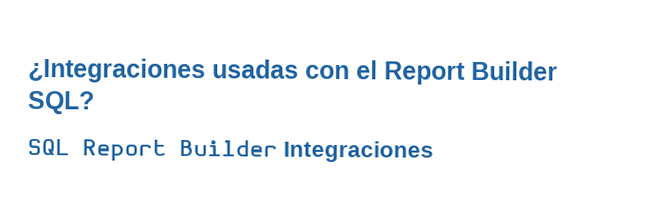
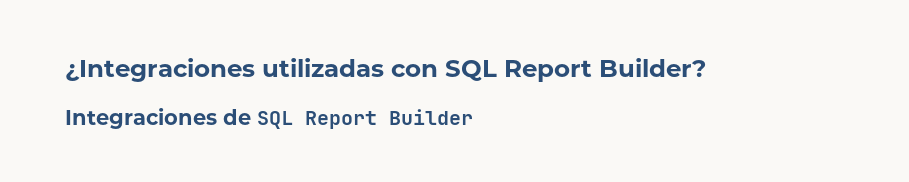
- ¿Integraciones usadas con el Report Builder SQL?
- SQL Report Builder Integraciones
+ ¿Integraciones utilizadas con SQL Report Builder?
+ Integraciones de SQL Report Builder

